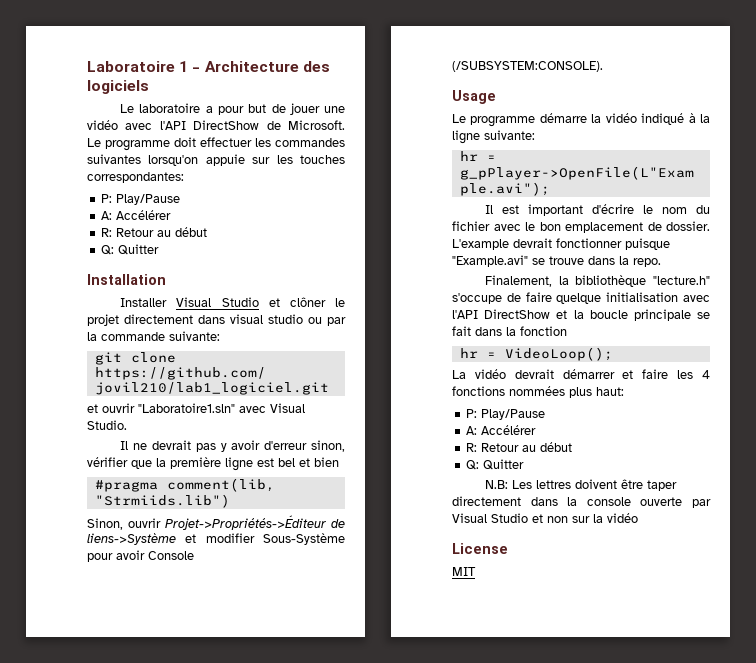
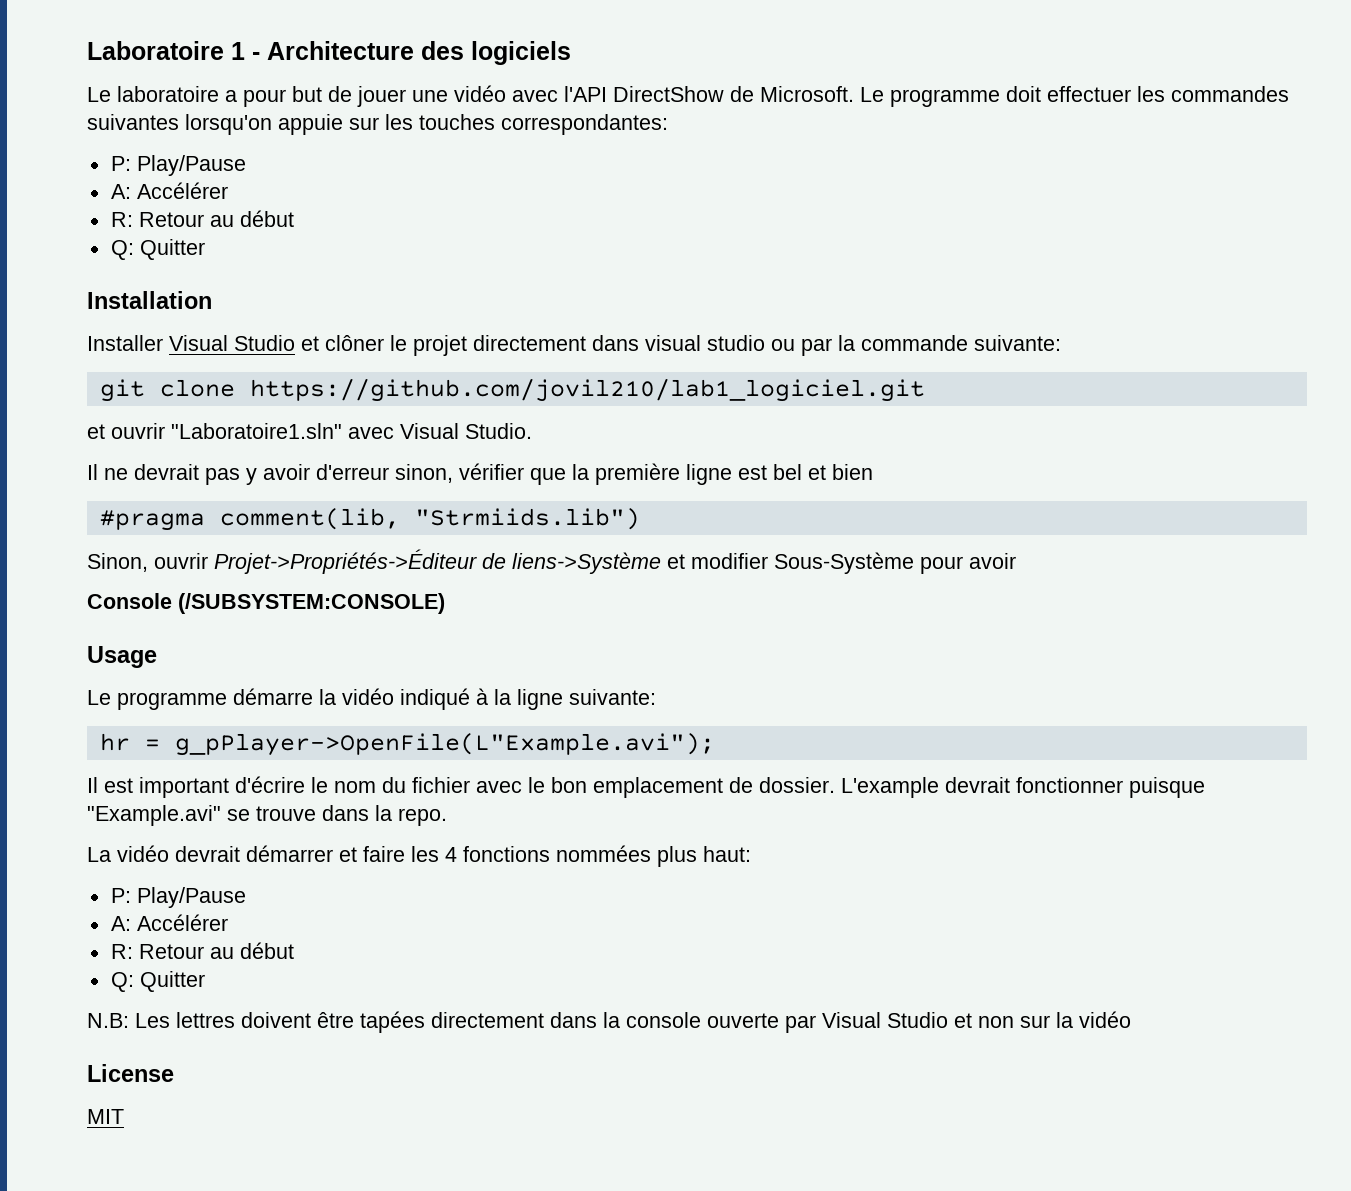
- Sinon, ouvrir Projet->Propriétés->Éditeur de liens->Système et modifier Sous-Système pour avoir Console (/SUBSYSTEM:CONSOLE).
+ Sinon, ouvrir Projet->Propriétés->Éditeur de liens->Système et modifier Sous-Système pour avoir
+ Console (/SUBSYSTEM:CONSOLE)
- Finalement, la bibliothèque "lecture.h" s'occupe de faire quelque initialisation avec l'API DirectShow et la boucle principale se fait dans la fonction
- hr = VideoLoop();
- N.B: Les lettres doivent être taper directement dans la console ouverte par Visual Studio et non sur la vidéo
+ N.B: Les lettres doivent être tapées directement dans la console ouverte par Visual Studio et non sur la vidéo

